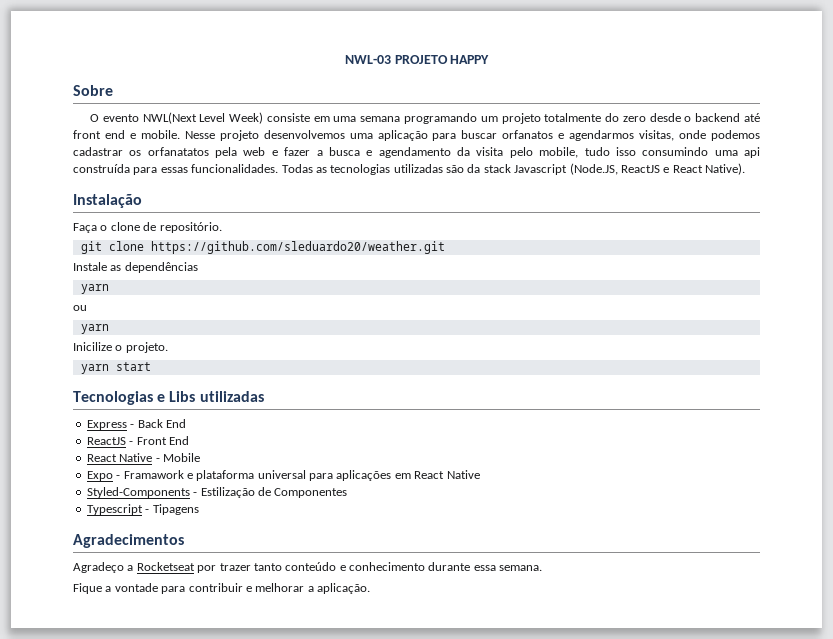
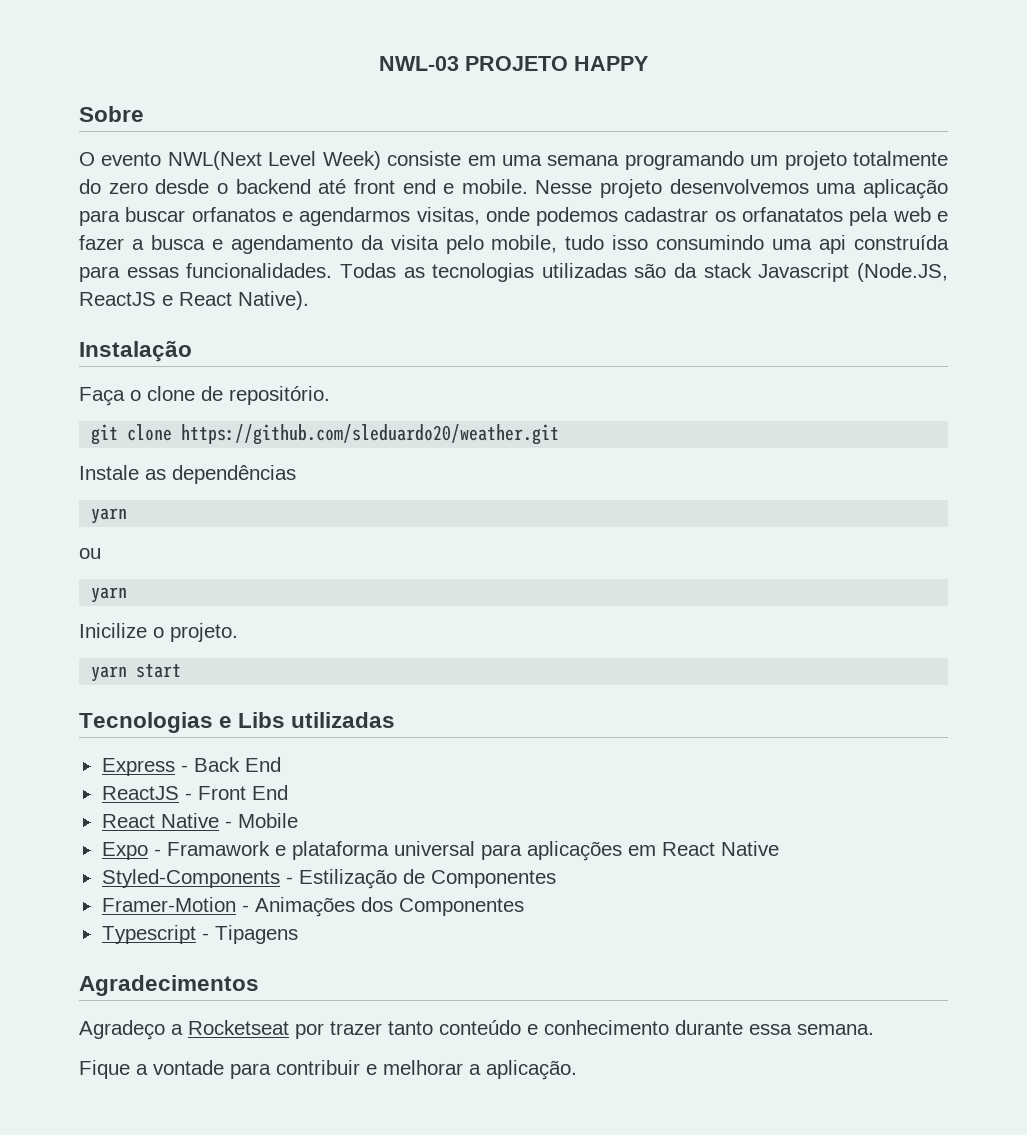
+ Framer-Motion - Animações dos Componentes

